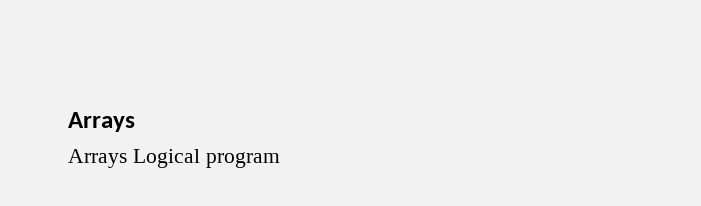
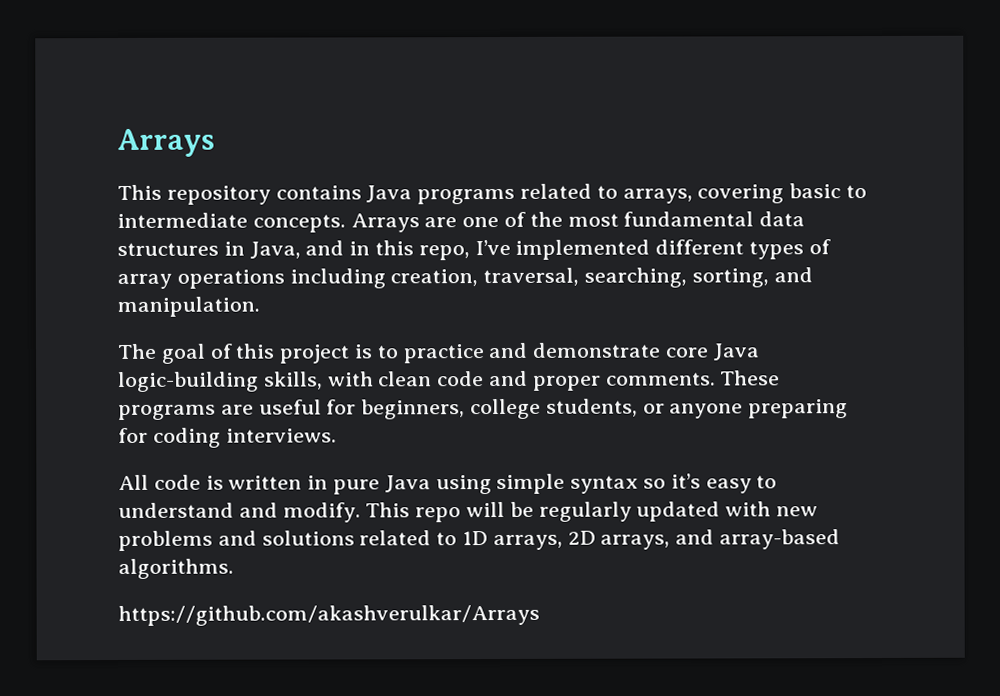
- Arrays Logical program
+ This repository contains Java programs related to arrays, covering basic to intermediate concepts. Arrays are one of the most fundamental data structures in Java, and in this repo, I’ve implemented different types of array operations including creation, traversal, searching, sorting, and manipulation.
+ The goal of this project is to practice and demonstrate core Java logic-building skills, with clean code and proper comments. These programs are useful for beginners, college students, or anyone preparing for coding interviews.
+ All code is written in pure Java using simple syntax so it’s easy to understand and modify. This repo will be regularly updated with new problems and solutions related to 1D arrays, 2D arrays, and array-based algorithms.
+ https://github.com/akashverulkar/Arrays

